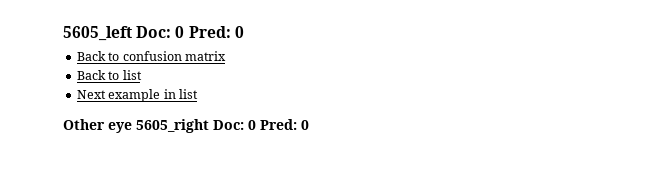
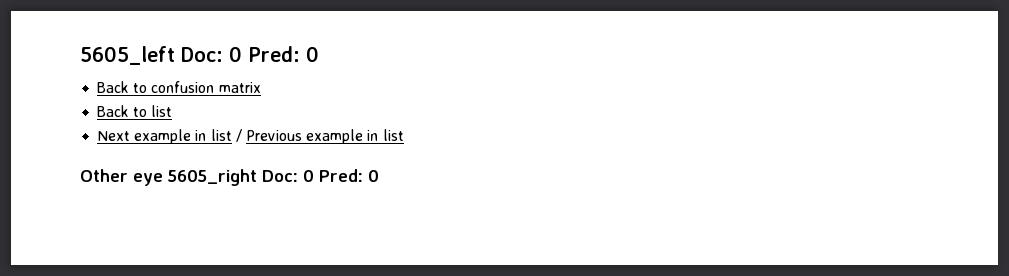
- Next example in list
+ Next example in list / Previous example in list

